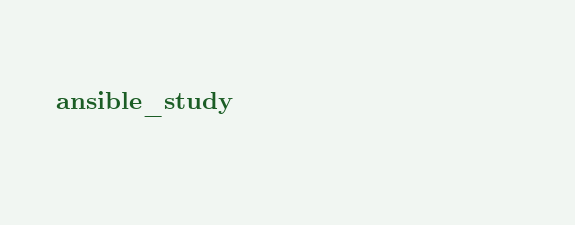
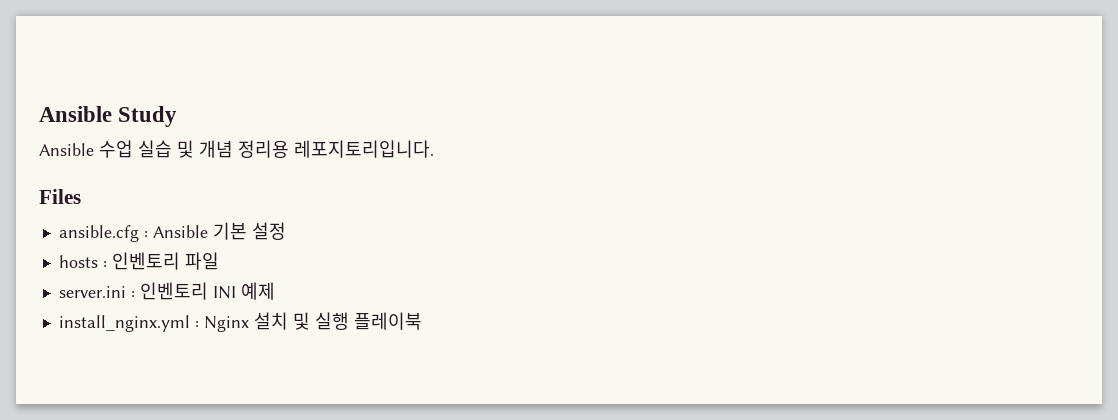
- ansible_study
+ Ansible Study
+ Ansible 수업 실습 및 개념 정리용 레포지토리입니다.
+ Files
+ ansible.cfg : Ansible 기본 설정
+ hosts : 인벤토리 파일
+ server.ini : 인벤토리 INI 예제
+ install_nginx.yml : Nginx 설치 및 실행 플레이북

